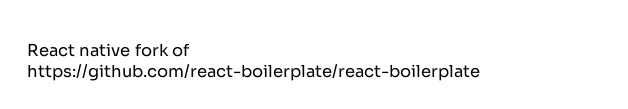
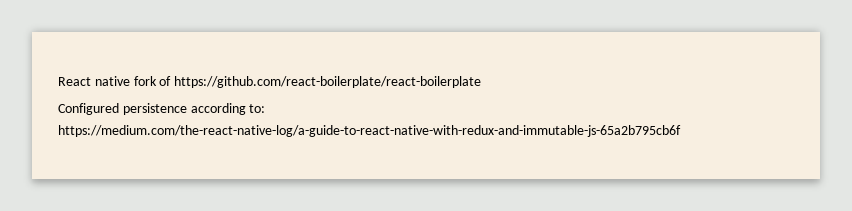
+ Configured persistence according to: https://medium.com/the-react-native-log/a-guide-to-react-native-with-redux-and-immutable-js-65a2b795cb6f

